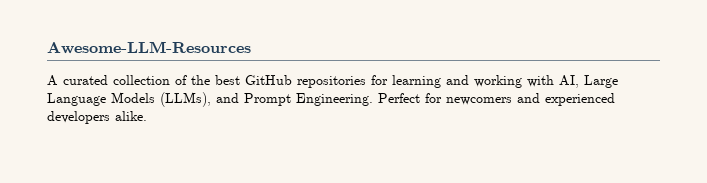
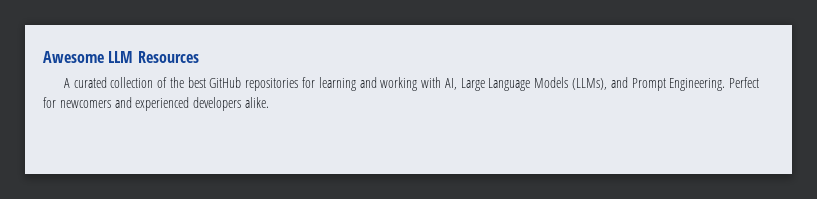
- Awesome-LLM-Resources
+ Awesome LLM Resources

